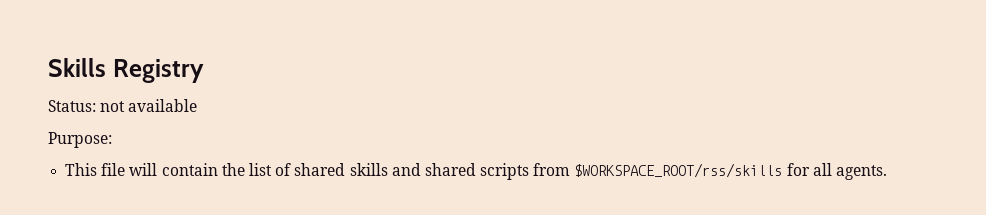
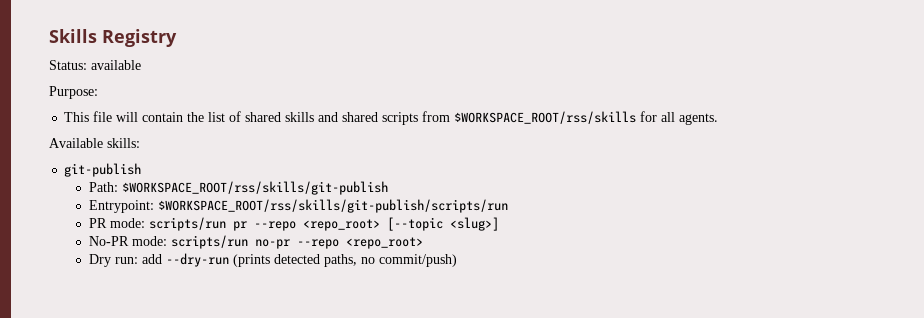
- Status: not available
+ Status: available
+ Available skills:
+ git-publish
+ Path: $WORKSPACE_ROOT/rss/skills/git-publish
+ Entrypoint: $WORKSPACE_ROOT/rss/skills/git-publish/scripts/run
+ PR mode: scripts/run pr --repo <repo_root> [--topic <slug>]
+ No-PR mode: scripts/run no-pr --repo <repo_root>
+ Dry run: add --dry-run (prints detected paths, no commit/push)

